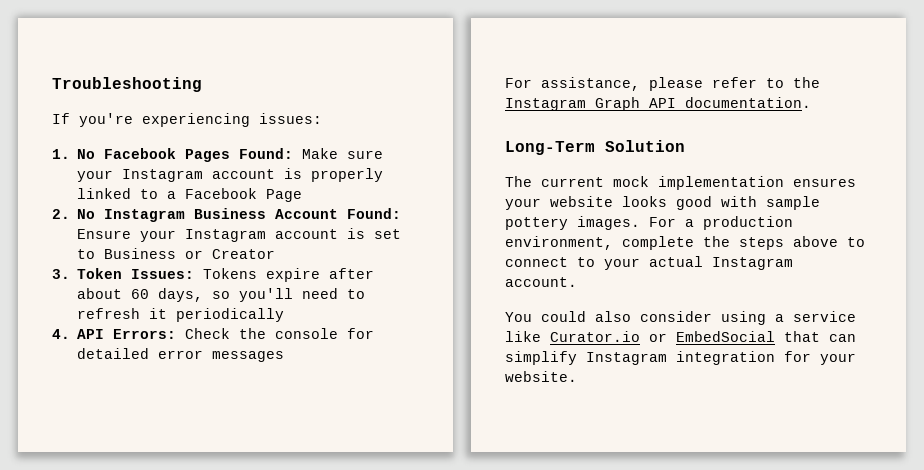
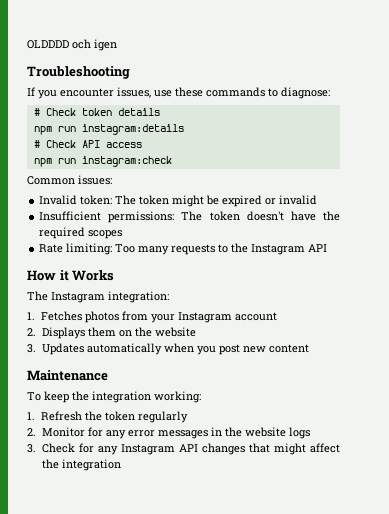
+ OLDDDD och igen
- If you're experiencing issues:
- 1. No Facebook Pages Found: Make sure your Instagram account is properly linked to a Facebook Page
- 2. No Instagram Business Account Found: Ensure your Instagram account is set to Business or Creator
- 3. Token Issues: Tokens expire after about 60 days, so you'll need to refresh it periodically
- 4. API Errors: Check the console for detailed error messages
- For assistance, please refer to the Instagram Graph API documentation.
- Long-Term Solution
- The current mock implementation ensures your website looks good with sample pottery images. For a production environment, complete the steps above to connect to your actual Instagram account.
- You could also consider using a service like Curator.io or EmbedSocial that can simplify Instagram integration for your website.
+ If you encounter issues, use these commands to diagnose:
+ # Check token details
+ npm run instagram:details
+ # Check API access
+ npm run instagram:check
+ Common issues:
+ Invalid token: The token might be expired or invalid
+ Insufficient permissions: The token doesn't have the required scopes
+ Rate limiting: Too many requests to the Instagram API
+ How it Works
+ The Instagram integration:
+ 1. Fetches photos from your Instagram account
+ 2. Displays them on the website
+ 3. Updates automatically when you post new content
+ Maintenance
+ To keep the integration working:
+ 1. Refresh the token regularly
+ 2. Monitor for any error messages in the website logs
+ 3. Check for any Instagram API changes that might affect the integration

